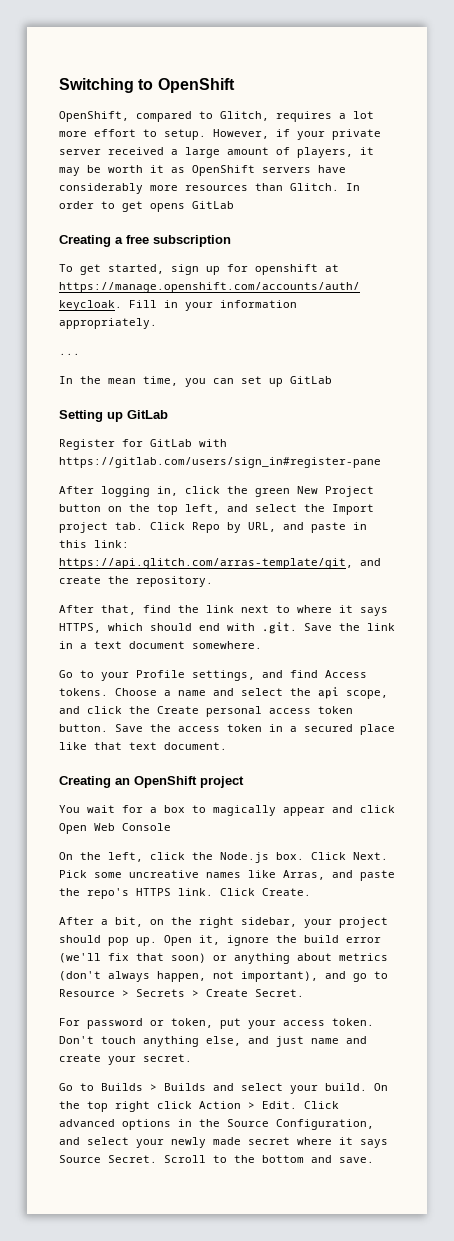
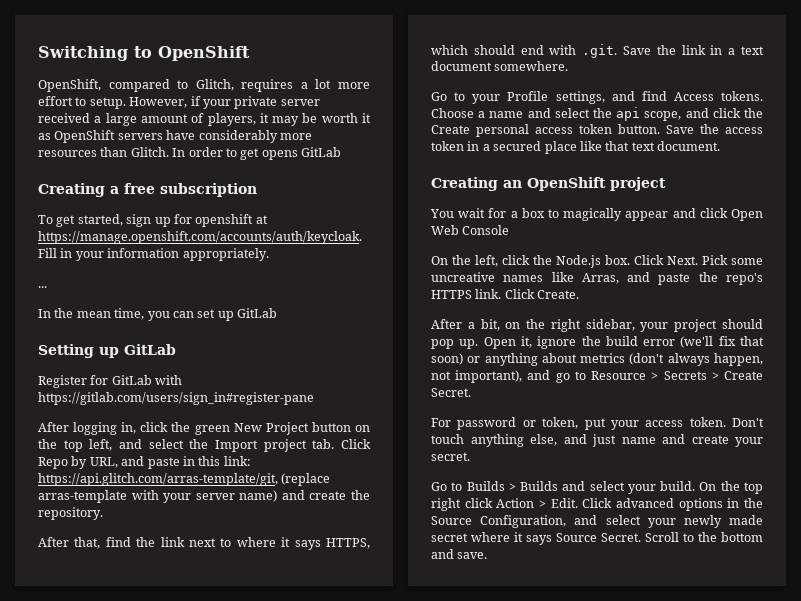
- After logging in, click the green New Project button on the top left, and select the Import project tab. Click Repo by URL, and paste in this link: https://api.glitch.com/arras-template/git, and create the repository.
+ After logging in, click the green New Project button on the top left, and select the Import project tab. Click Repo by URL, and paste in this link: https://api.glitch.com/arras-template/git, (replace arras-template with your server name) and create the repository.

